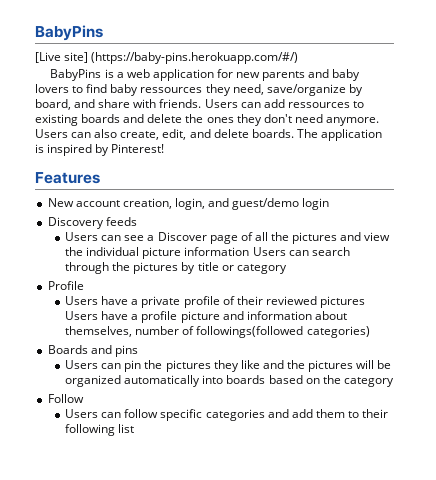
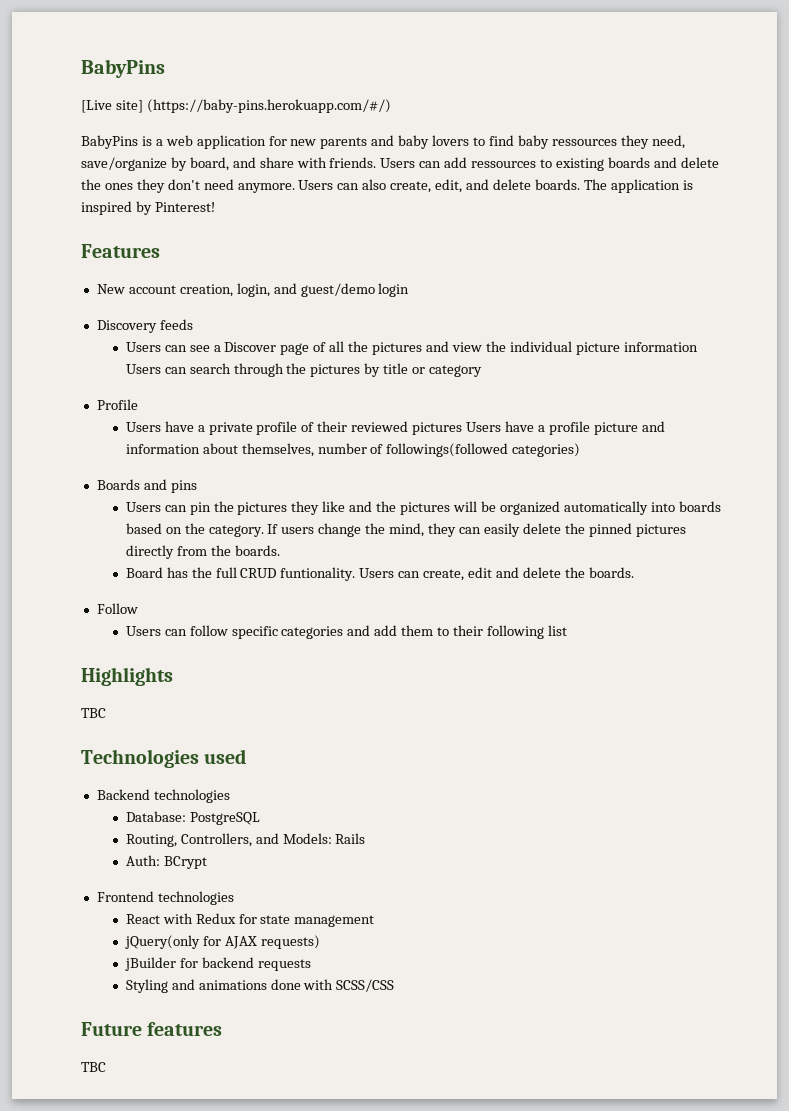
- Users can pin the pictures they like and the pictures will be organized automatically into boards based on the category
+ Users can pin the pictures they like and the pictures will be organized automatically into boards based on the category. If users change the mind, they can easily delete the pinned pictures directly from the boards.
+ Board has the full CRUD funtionality. Users can create, edit and delete the boards.
+ Highlights
+ TBC
+ Technologies used
+ Backend technologies
+ Database: PostgreSQL
+ Routing, Controllers, and Models: Rails
+ Auth: BCrypt
+ Frontend technologies
+ React with Redux for state management
+ jQuery(only for AJAX requests)
+ jBuilder for backend requests
+ Styling and animations done with SCSS/CSS
+ Future features
+ TBC

